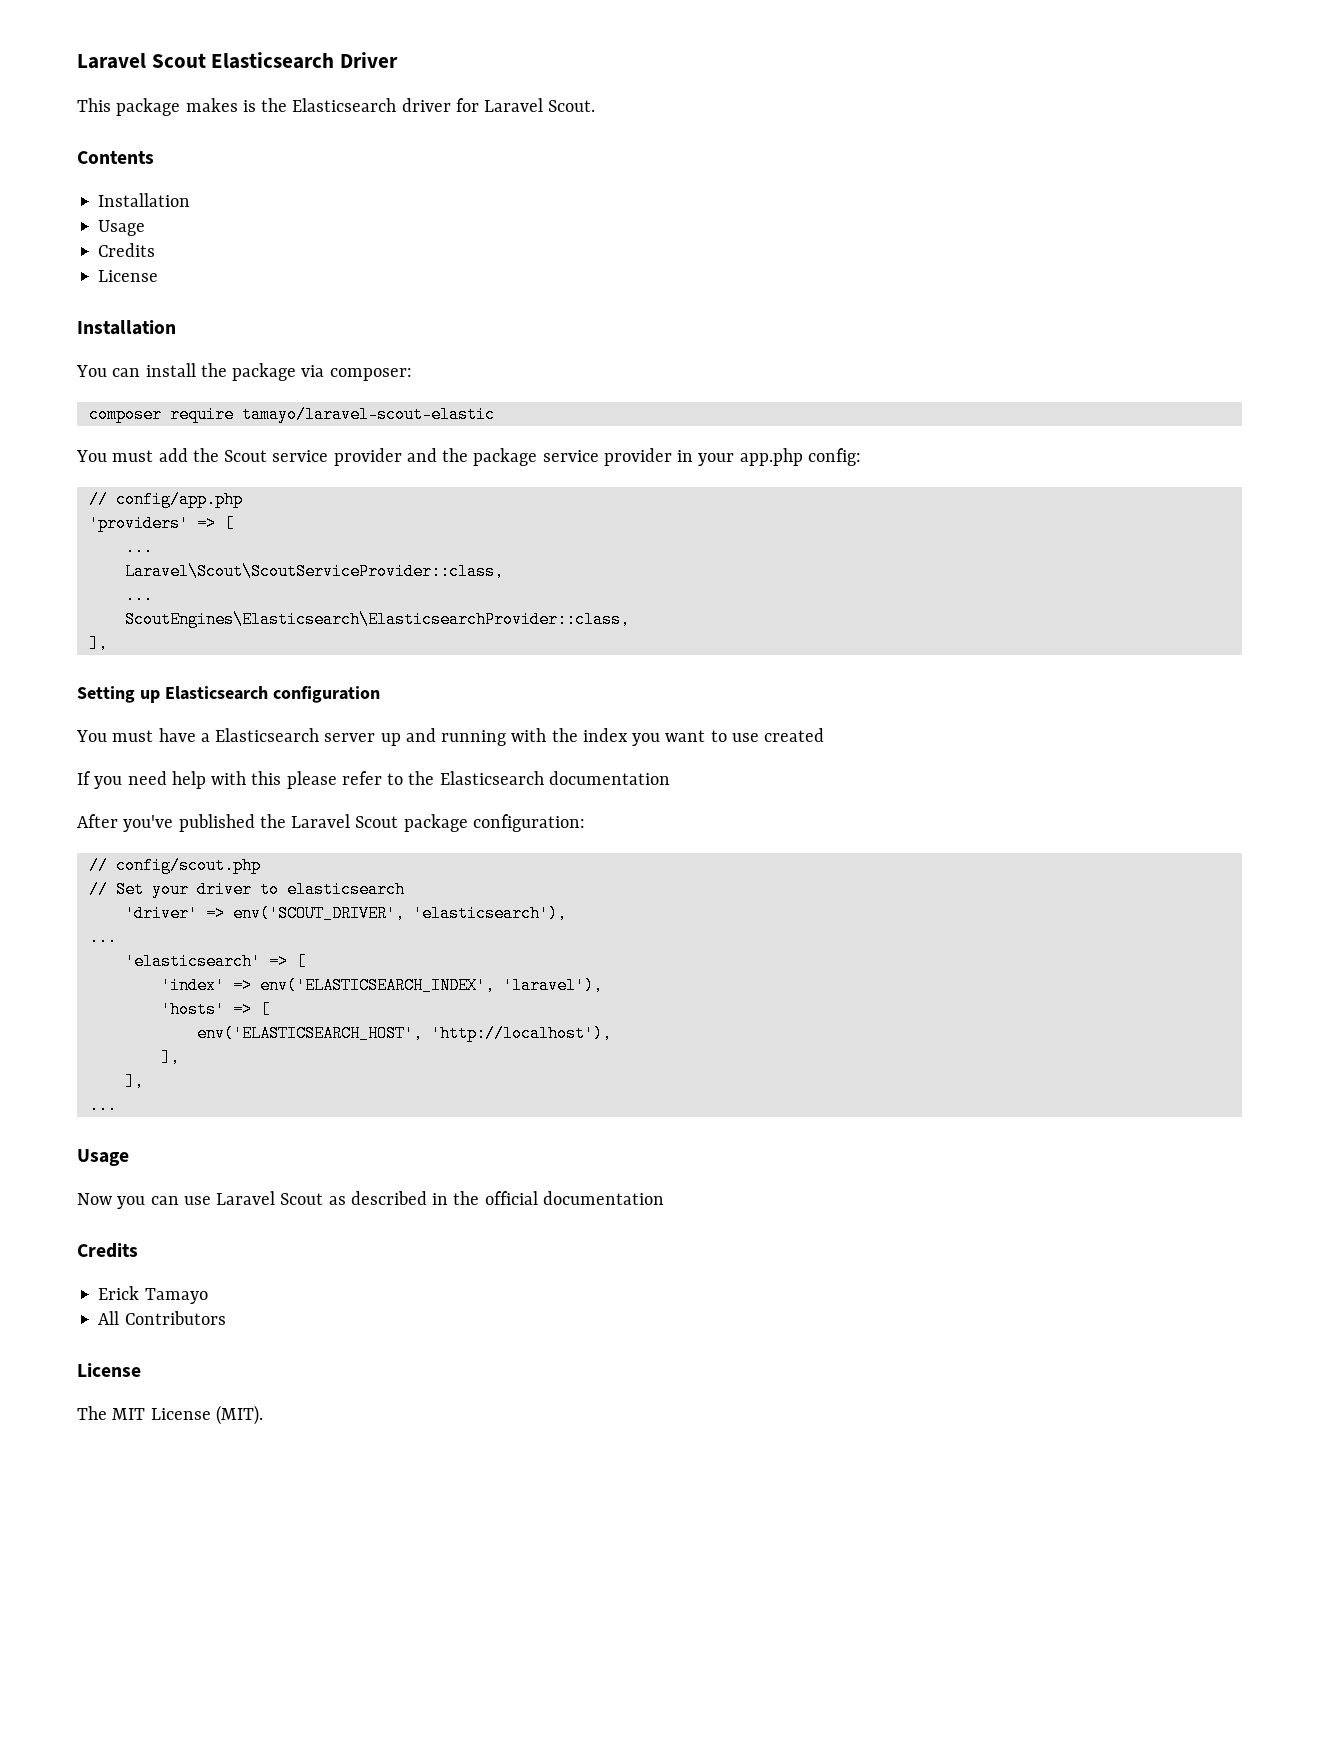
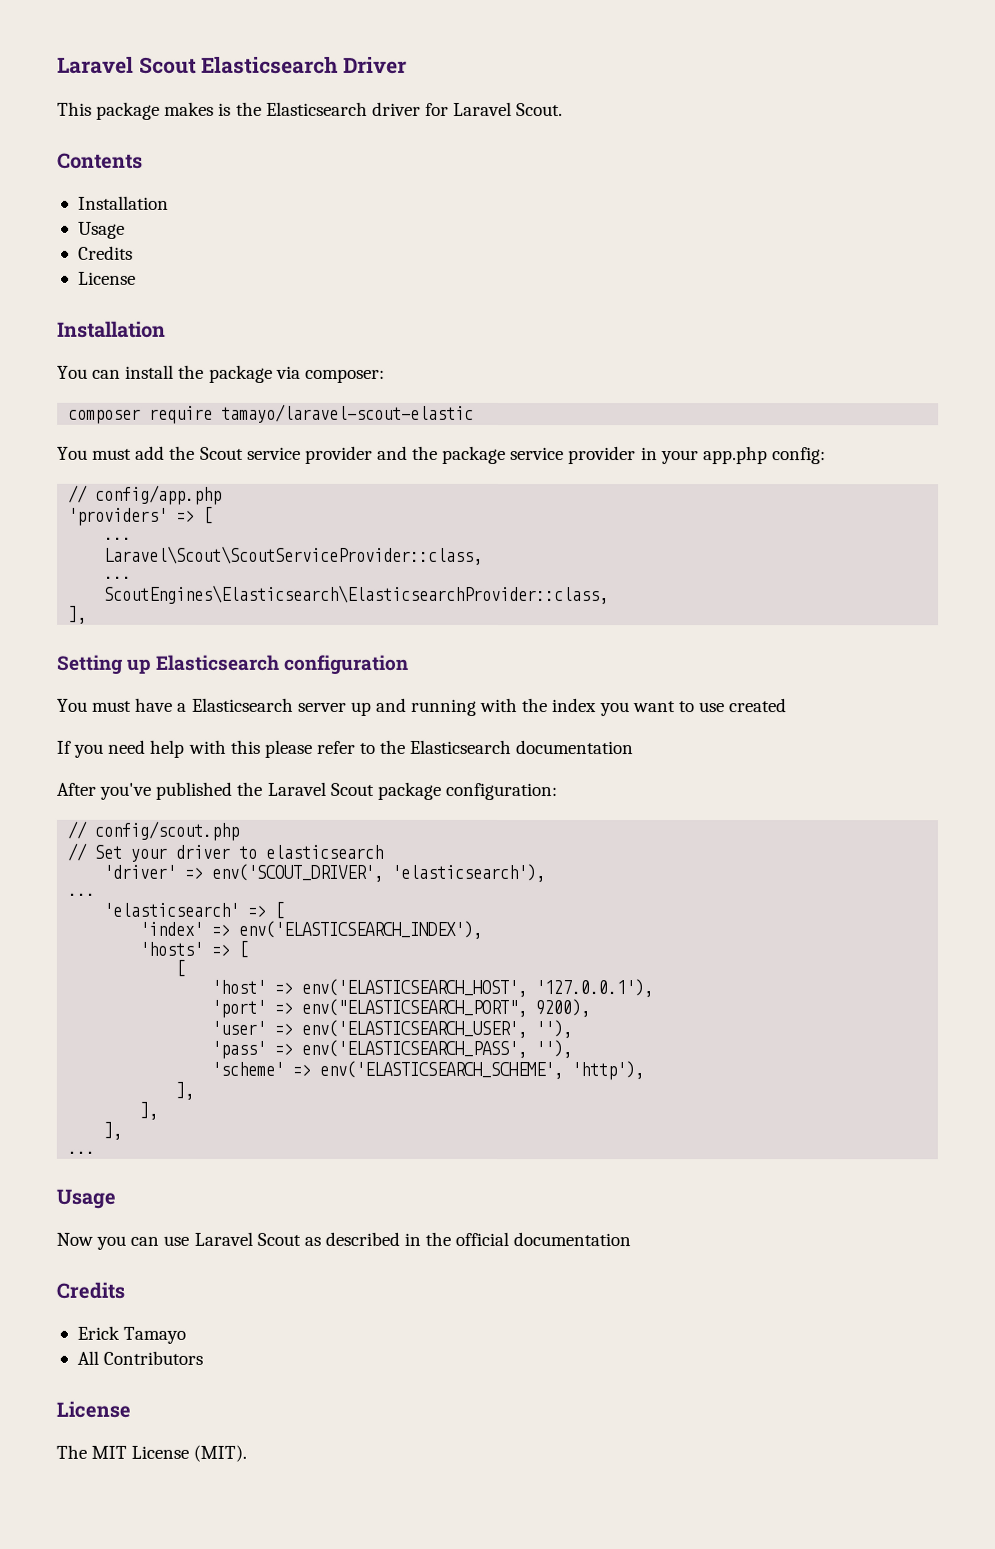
- 'index' => env('ELASTICSEARCH_INDEX', 'laravel'),
+ 'index' => env('ELASTICSEARCH_INDEX'),
  'hosts' => [
- env('ELASTICSEARCH_HOST', 'http://localhost'),
+ [
+ 'host' => env('ELASTICSEARCH_HOST', '127.0.0.1'),
+ 'port' => env("ELASTICSEARCH_PORT", 9200),
+ 'user' => env('ELASTICSEARCH_USER', ''),
+ 'pass' => env('ELASTICSEARCH_PASS', ''),
+ 'scheme' => env('ELASTICSEARCH_SCHEME', 'http'),
+ ],

